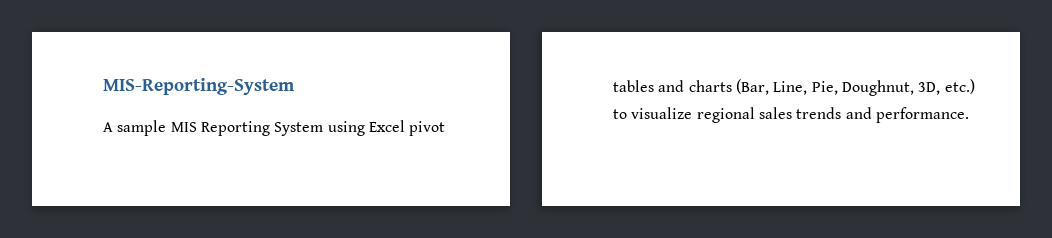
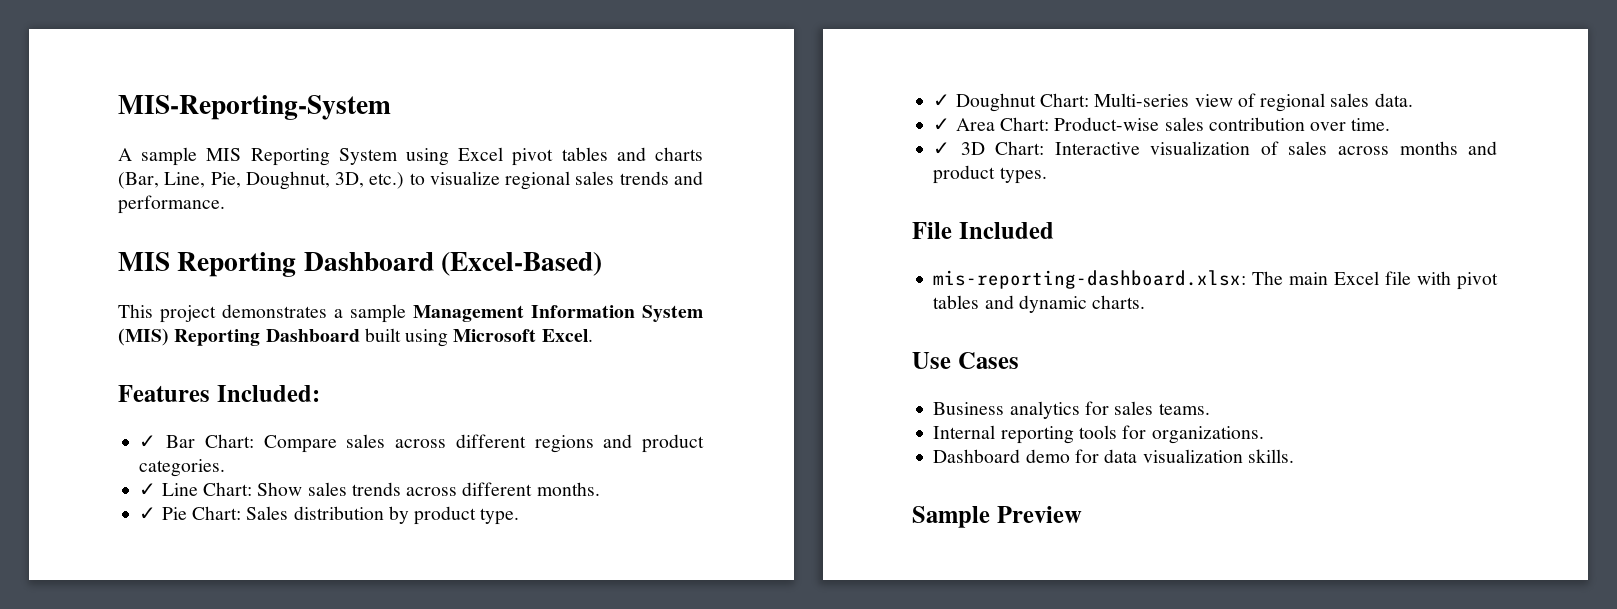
+ MIS Reporting Dashboard (Excel-Based)
+ This project demonstrates a sample Management Information System (MIS) Reporting Dashboard built using Microsoft Excel.
+ Features Included:
+ ✓ Bar Chart: Compare sales across different regions and product categories.
+ ✓ Line Chart: Show sales trends across different months.
+ ✓ Pie Chart: Sales distribution by product type.
+ ✓ Doughnut Chart: Multi-series view of regional sales data.
+ ✓ Area Chart: Product-wise sales contribution over time.
+ ✓ 3D Chart: Interactive visualization of sales across months and product types.
+ File Included
+ mis-reporting-dashboard.xlsx: The main Excel file with pivot tables and dynamic charts.
+ Use Cases
+ Business analytics for sales teams.
+ Internal reporting tools for organizations.
+ Dashboard demo for data visualization skills.
+ Sample Preview

